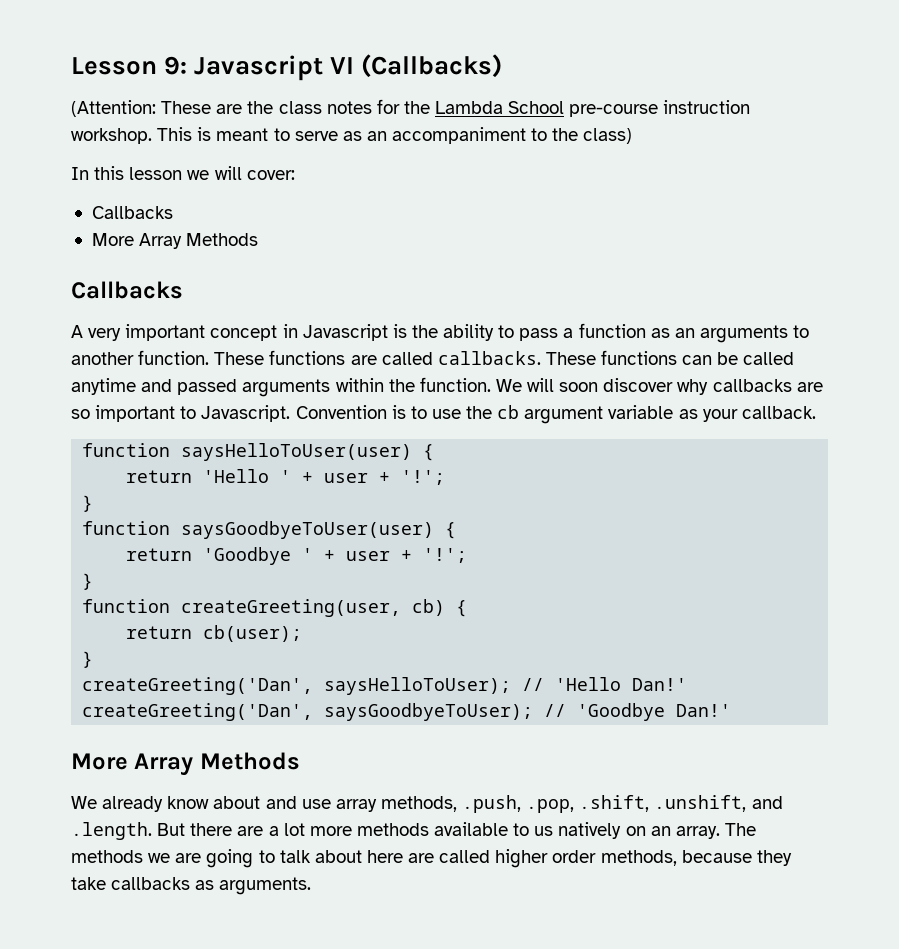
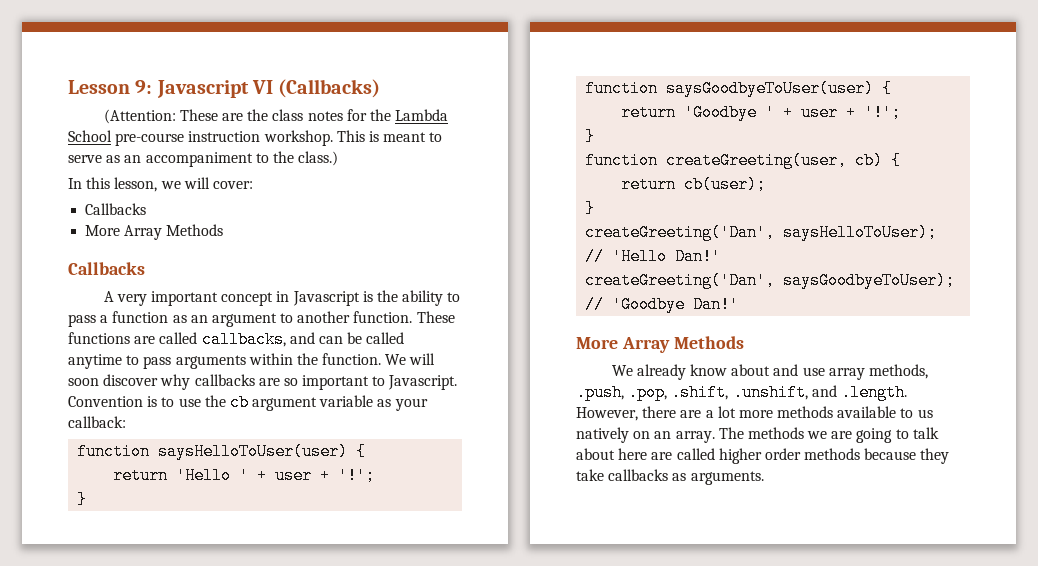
- This is meant to serve as an accompaniment to the class)
+ This is meant to serve as an accompaniment to the class.)
- In this lesson we will cover:
+ In this lesson, we will cover:
- A very important concept in Javascript is the ability to pass a function as an arguments to another function.
+ A very important concept in Javascript is the ability to pass a function as an argument to another function.
- These functions are called callbacks. These functions can be called anytime and passed arguments within the function.
+ These functions are called callbacks, and can be called anytime to pass arguments within the function.
- Convention is to use the cb argument variable as your callback.
+ Convention is to use the cb argument variable as your callback:
- We already know about and use array methods, .push, .pop, .shift, .unshift, and .length. But there are a lot more methods available to us natively on an array.
+ We already know about and use array methods, .push, .pop, .shift, .unshift, and .length. However, there are a lot more methods available to us natively on an array.
- The methods we are going to talk about here are called higher order methods, because they take callbacks as arguments.
+ The methods we are going to talk about here are called higher order methods because they take callbacks as arguments.

